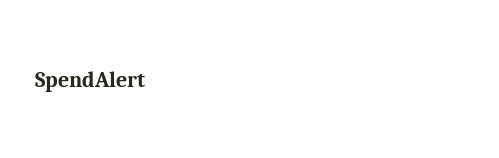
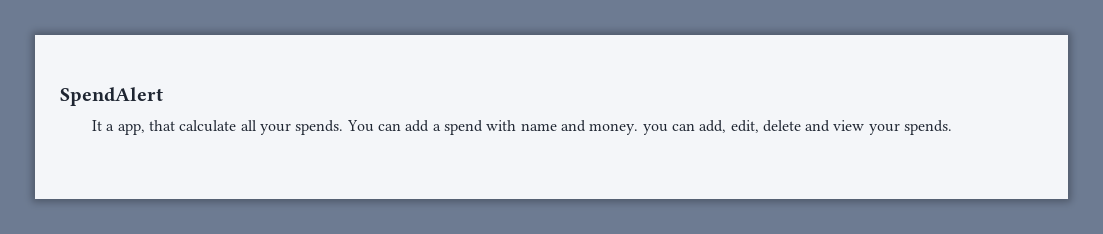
+ It a app, that calculate all your spends. You can add a spend with name and money. you can add, edit, delete and view your spends.

